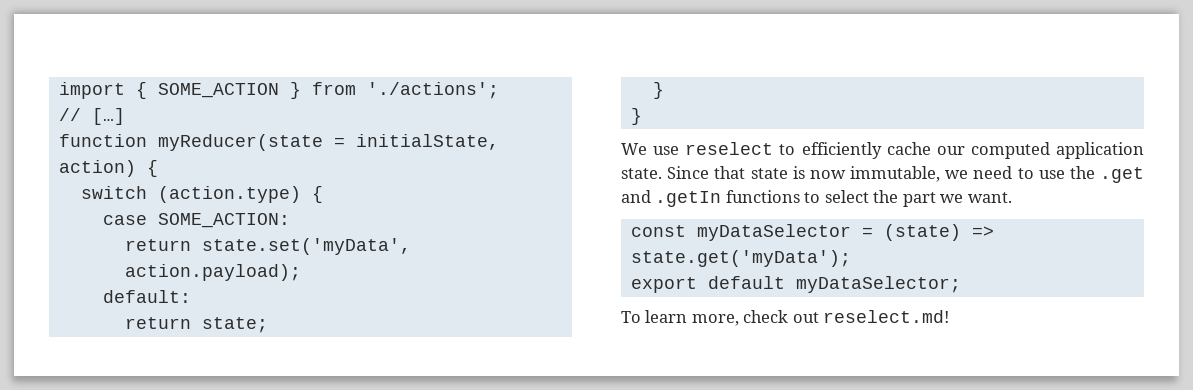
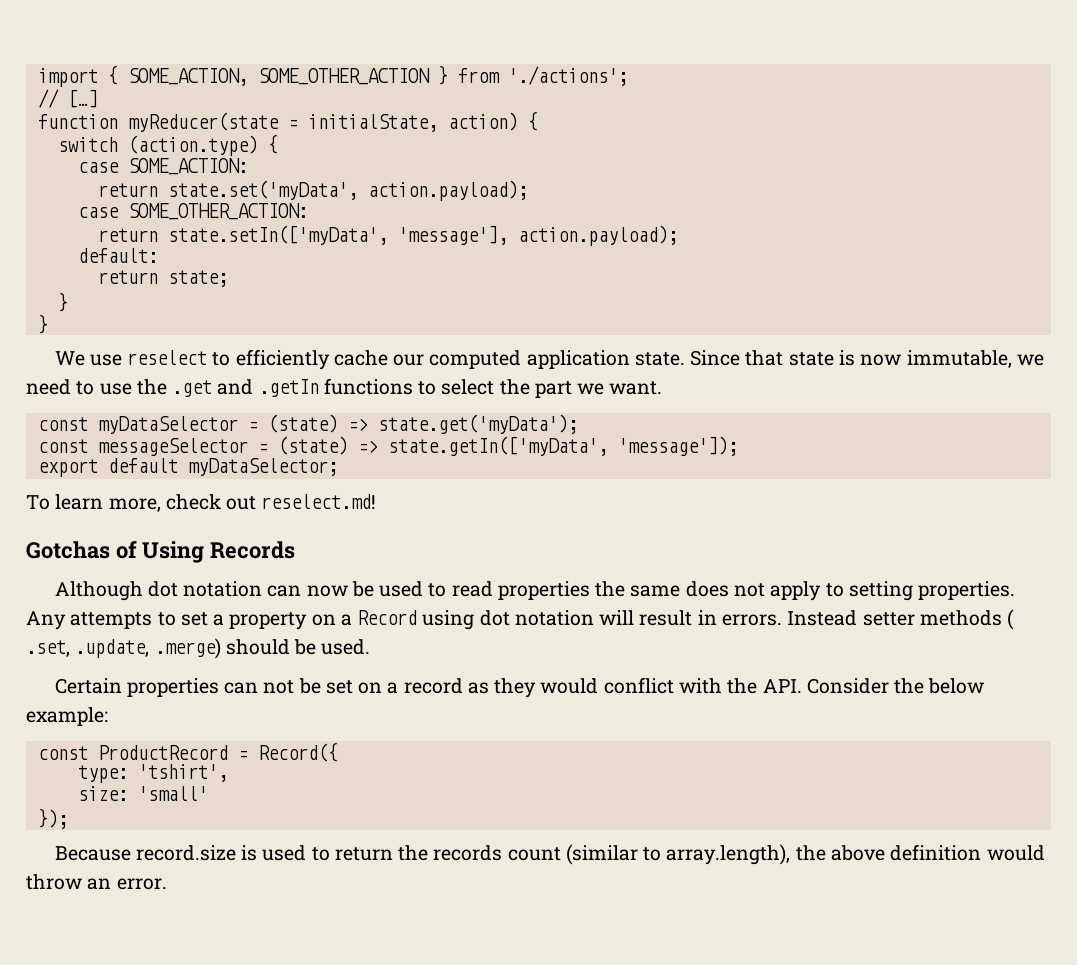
- import { SOME_ACTION } from './actions';
+ import { SOME_ACTION, SOME_OTHER_ACTION } from './actions';
+ case SOME_OTHER_ACTION:
+ return state.setIn(['myData', 'message'], action.payload);
+ const messageSelector = (state) => state.getIn(['myData', 'message']);
+ Gotchas of Using Records
+ Although dot notation can now be used to read properties the same does not apply to setting properties. Any attempts to set a property on a Record using dot notation will result in errors. Instead setter methods ( .set, .update, .merge) should be used.
+ Certain properties can not be set on a record as they would conflict with the API. Consider the below example:
+ const ProductRecord = Record({
+ type: 'tshirt',
+ size: 'small'
+ });
+ Because record.size is used to return the records count (similar to array.length), the above definition would throw an error.

